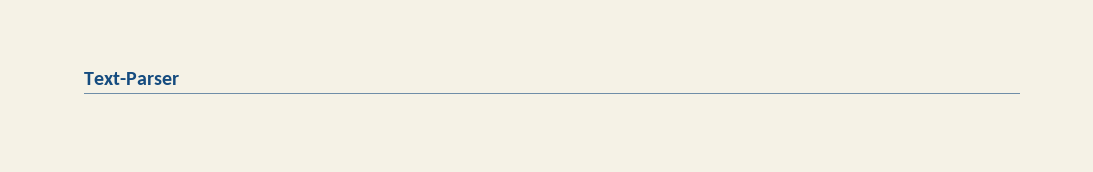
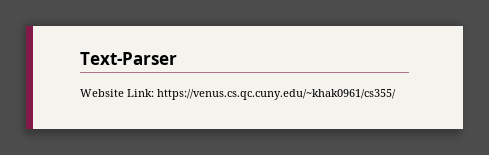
+ Website Link: https://venus.cs.qc.cuny.edu/~khak0961/cs355/

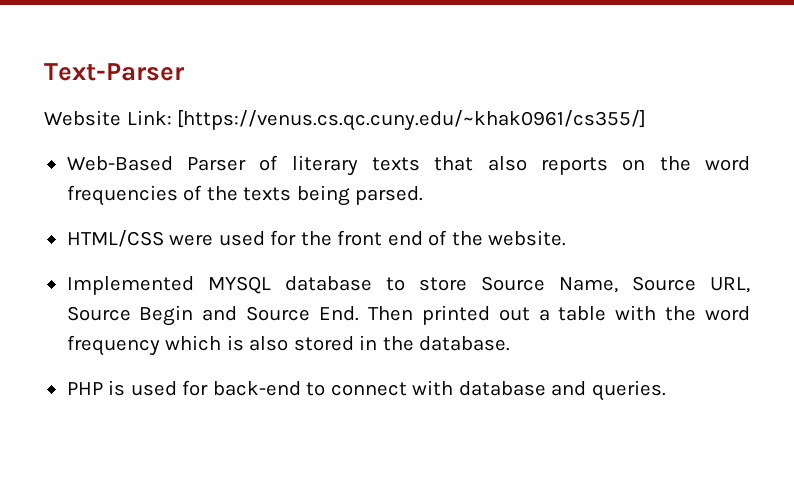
- Website Link: https://venus.cs.qc.cuny.edu/~khak0961/cs355/
+ Website Link: [https://venus.cs.qc.cuny.edu/~khak0961/cs355/]
+ Web-Based Parser of literary texts that also reports on the word frequencies of the texts being parsed.
+ HTML/CSS were used for the front end of the website.
+ Implemented MYSQL database to store Source Name, Source URL, Source Begin and Source End. Then printed out a table with the word frequency which is also stored in the database.
+ PHP is used for back-end to connect with database and queries.

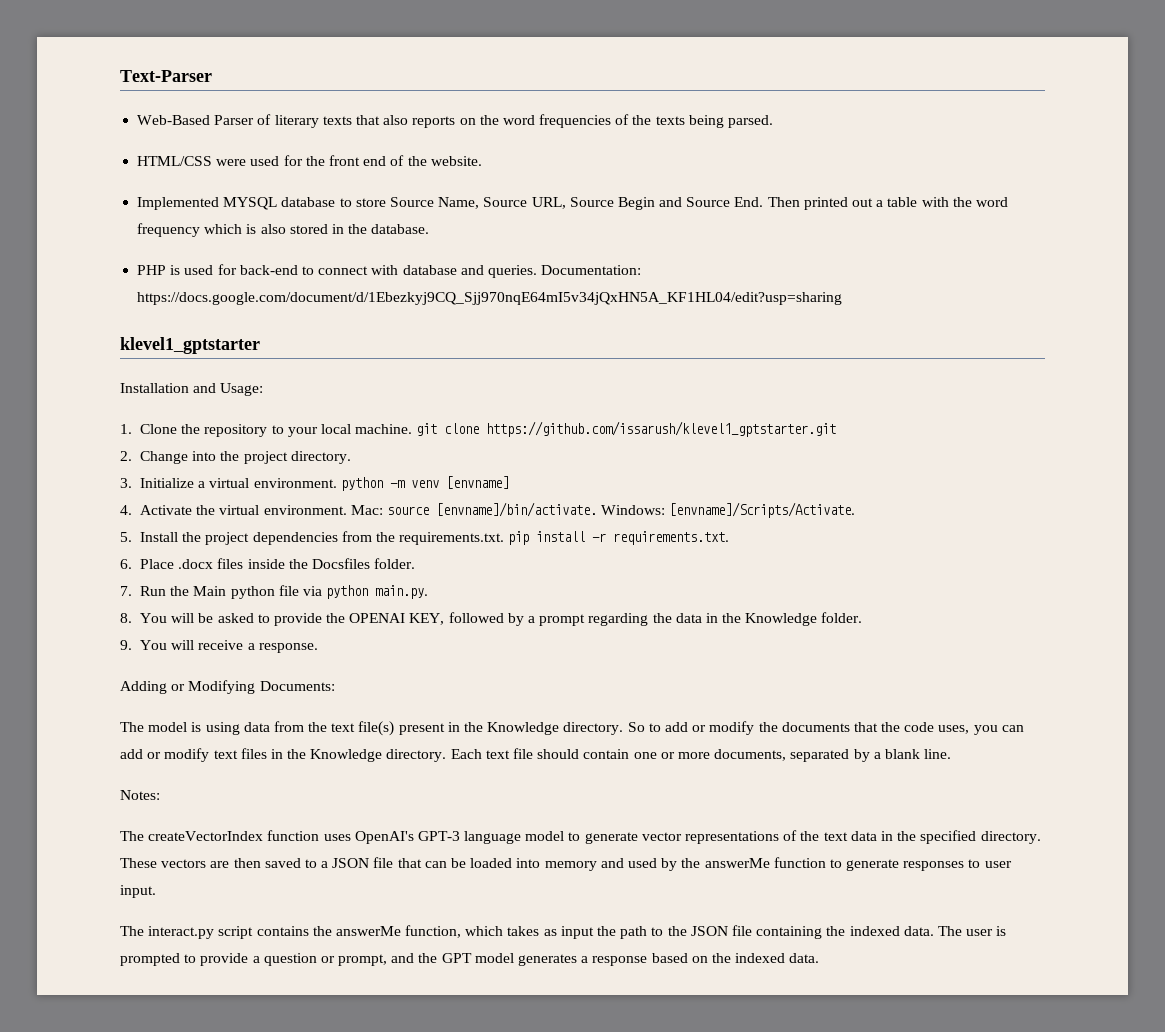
- Website Link: [https://venus.cs.qc.cuny.edu/~khak0961/cs355/]
+ Documentation: https://docs.google.com/document/d/1Ebezkyj9CQ_Sjj970nqE64mI5v34jQxHN5A_KF1HL04/edit?usp=sharing
+ klevel1_gptstarter
+ Installation and Usage:
+ 1. Clone the repository to your local machine. git clone https://github.com/issarush/klevel1_gptstarter.git
+ 2. Change into the project directory.
+ 3. Initialize a virtual environment. python -m venv [envname]
+ 4. Activate the virtual environment. Mac: source [envname]/bin/activate. Windows: [envname]/Scripts/Activate.
+ 5. Install the project dependencies from the requirements.txt. pip install -r requirements.txt.
+ 6. Place .docx files inside the Docsfiles folder.
+ 7. Run the Main python file via python main.py.
+ 8. You will be asked to provide the OPENAI KEY, followed by a prompt regarding the data in the Knowledge folder.
+ 9. You will receive a response.
+ Adding or Modifying Documents:
+ The model is using data from the text file(s) present in the Knowledge directory. So to add or modify the documents that the code uses, you can add or modify text files in the Knowledge directory. Each text file should contain one or more documents, separated by a blank line.
+ Notes:
+ The createVectorIndex function uses OpenAI's GPT-3 language model to generate vector representations of the text data in the specified directory. These vectors are then saved to a JSON file that can be loaded into memory and used by the answerMe function to generate responses to user input.
+ The interact.py script contains the answerMe function, which takes as input the path to the JSON file containing the indexed data. The user is prompted to provide a question or prompt, and the GPT model generates a response based on the indexed data.

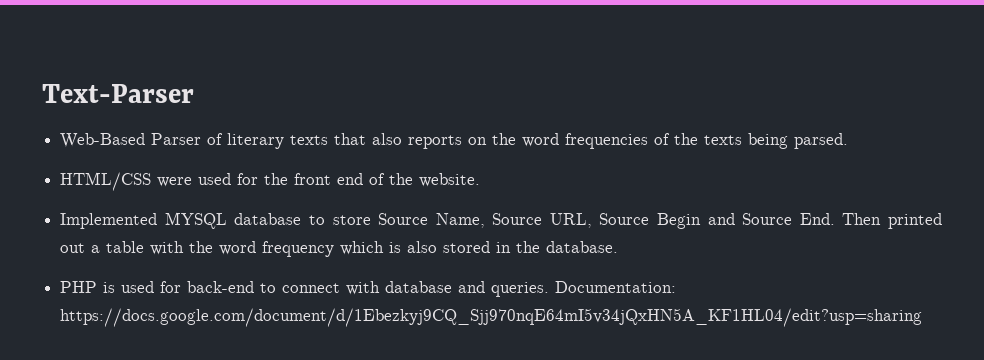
- klevel1_gptstarter
- Installation and Usage:
- 1. Clone the repository to your local machine. git clone https://github.com/issarush/klevel1_gptstarter.git
- 2. Change into the project directory.
- 3. Initialize a virtual environment. python -m venv [envname]
- 4. Activate the virtual environment. Mac: source [envname]/bin/activate. Windows: [envname]/Scripts/Activate.
- 5. Install the project dependencies from the requirements.txt. pip install -r requirements.txt.
- 6. Place .docx files inside the Docsfiles folder.
- 7. Run the Main python file via python main.py.
- 8. You will be asked to provide the OPENAI KEY, followed by a prompt regarding the data in the Knowledge folder.
- 9. You will receive a response.
- Adding or Modifying Documents:
- The model is using data from the text file(s) present in the Knowledge directory. So to add or modify the documents that the code uses, you can add or modify text files in the Knowledge directory. Each text file should contain one or more documents, separated by a blank line.
- Notes:
- The createVectorIndex function uses OpenAI's GPT-3 language model to generate vector representations of the text data in the specified directory. These vectors are then saved to a JSON file that can be loaded into memory and used by the answerMe function to generate responses to user input.
- The interact.py script contains the answerMe function, which takes as input the path to the JSON file containing the indexed data. The user is prompted to provide a question or prompt, and the GPT model generates a response based on the indexed data.

